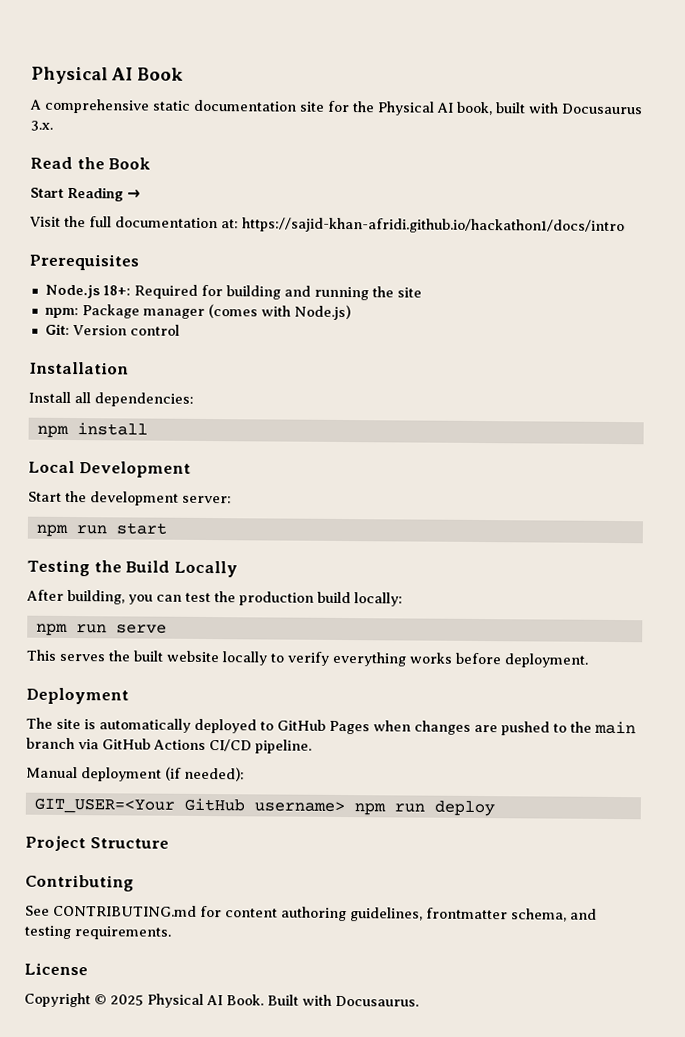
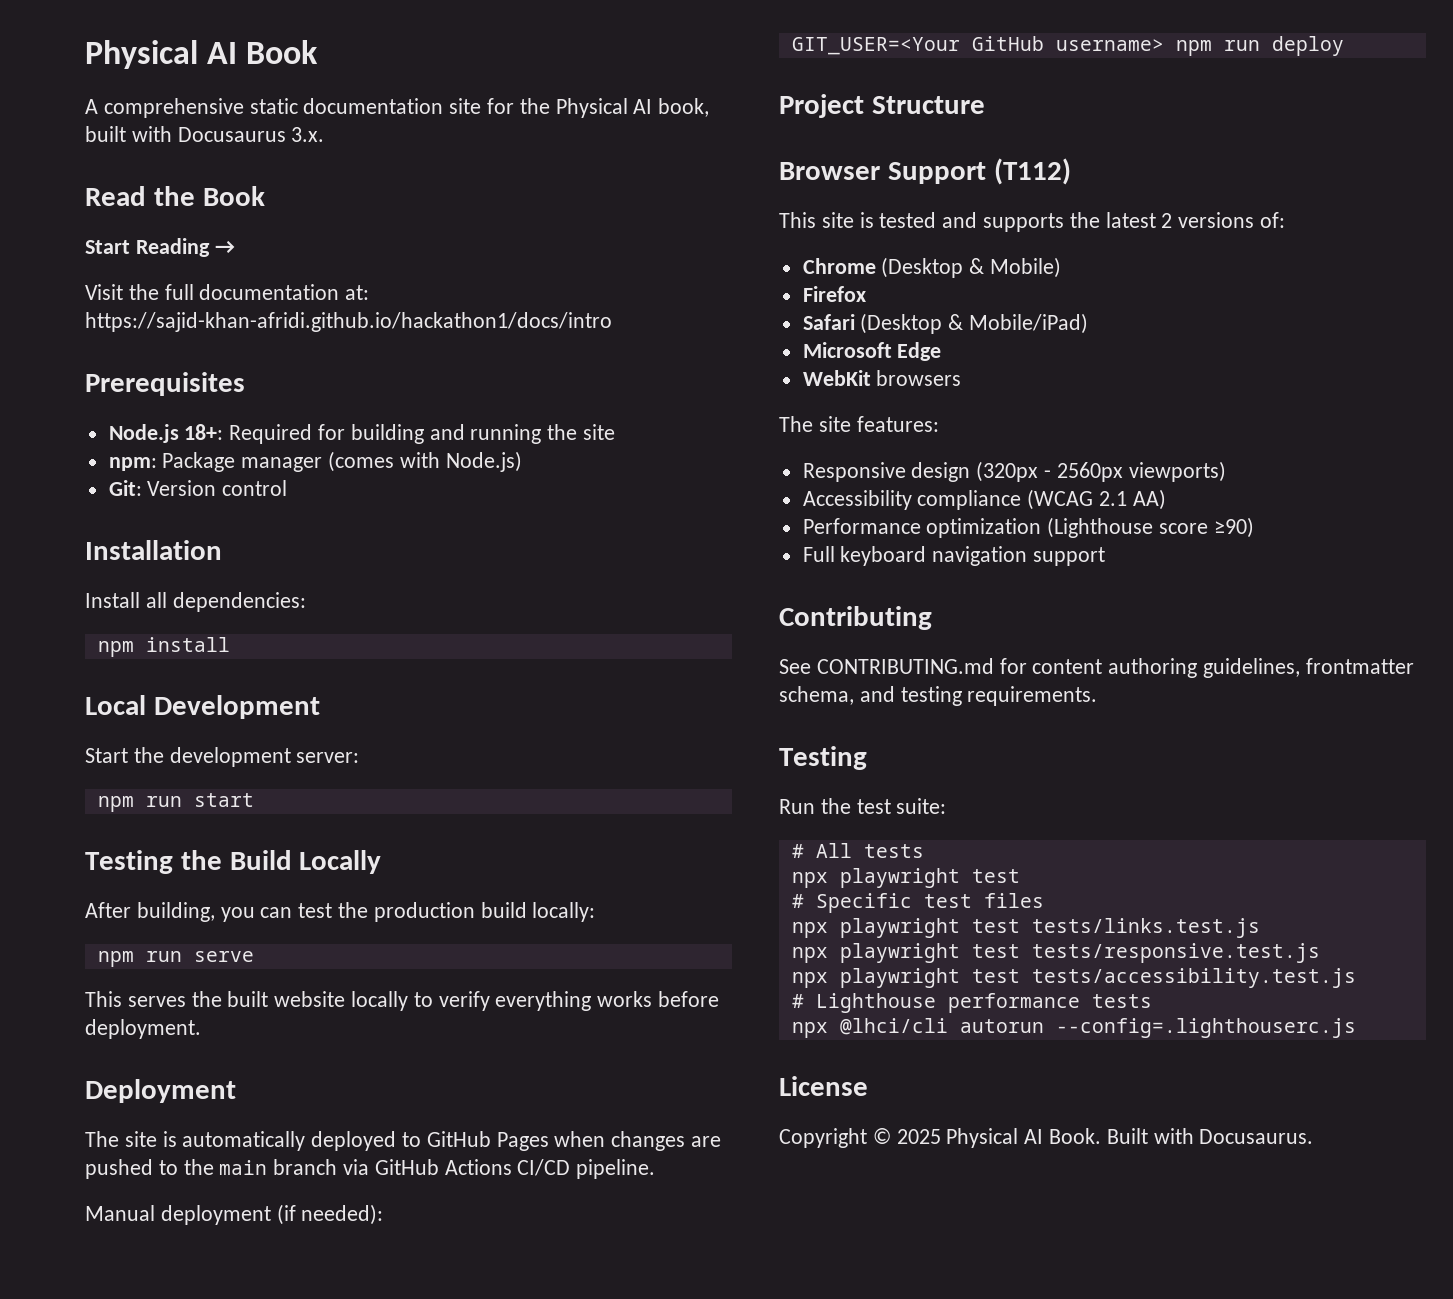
+ Browser Support (T112)
+ This site is tested and supports the latest 2 versions of:
+ Chrome (Desktop & Mobile)
+ Firefox
+ Safari (Desktop & Mobile/iPad)
+ Microsoft Edge
+ WebKit browsers
+ The site features:
+ Responsive design (320px - 2560px viewports)
+ Accessibility compliance (WCAG 2.1 AA)
+ Performance optimization (Lighthouse score ≥90)
+ Full keyboard navigation support
  See CONTRIBUTING.md for content authoring guidelines, frontmatter schema, and testing requirements.
+ Testing
+ Run the test suite:
+ # All tests
+ npx playwright test
+ # Specific test files
+ npx playwright test tests/links.test.js
+ npx playwright test tests/responsive.test.js
+ npx playwright test tests/accessibility.test.js
+ # Lighthouse performance tests
+ npx @lhci/cli autorun --config=.lighthouserc.js

